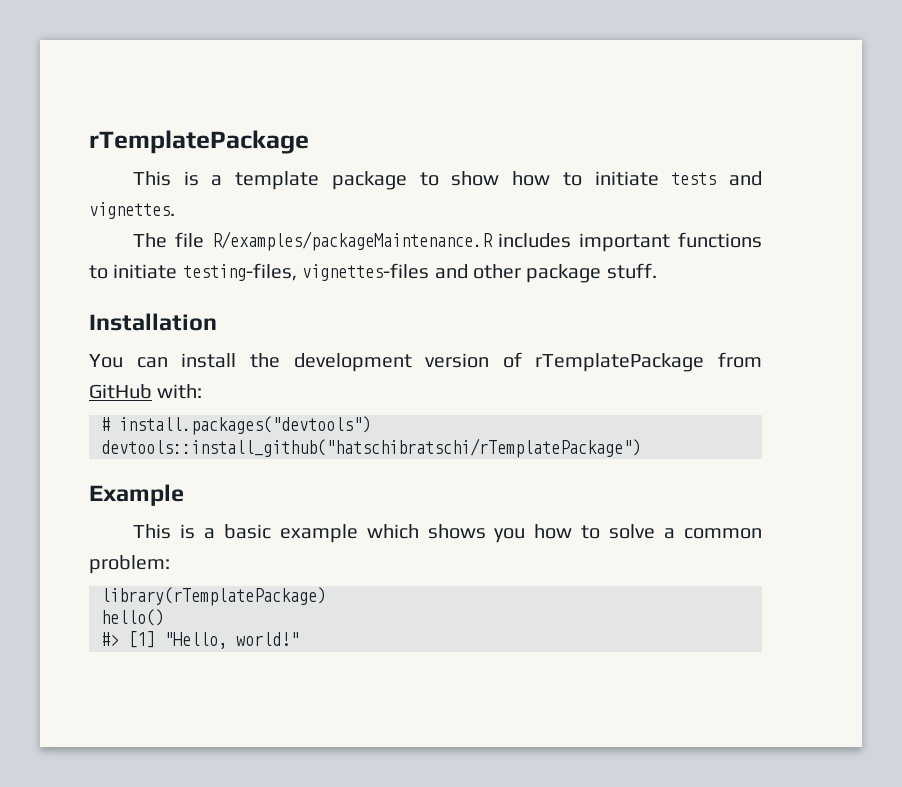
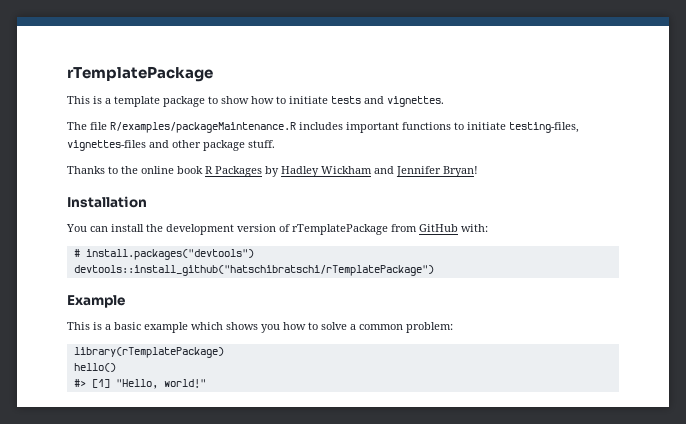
+ Thanks to the online book R Packages by Hadley Wickham and Jennifer Bryan!

